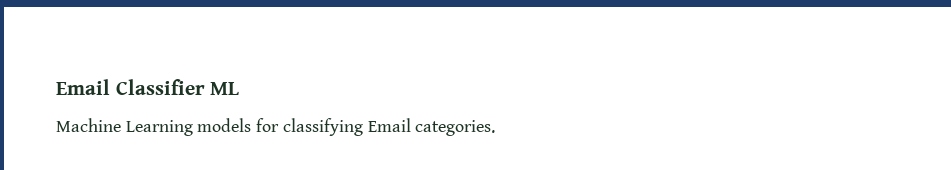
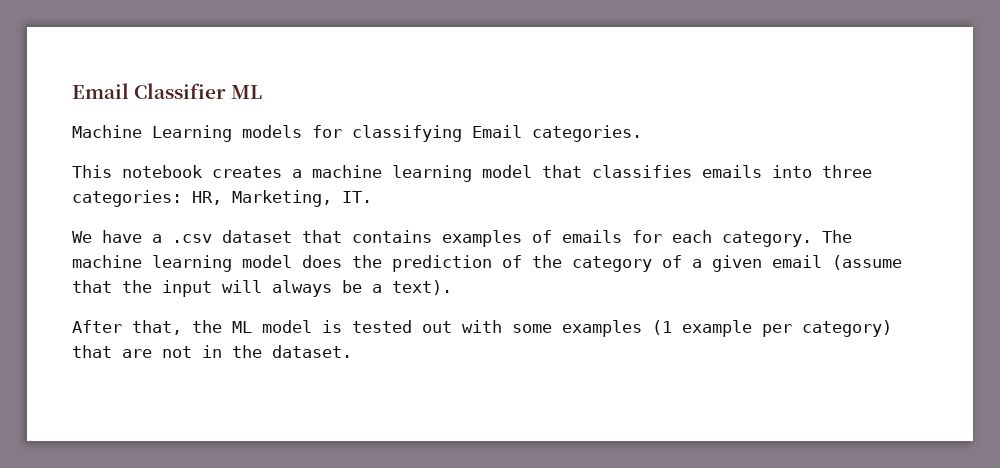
+ This notebook creates a machine learning model that classifies emails into three categories: HR, Marketing, IT.
+ We have a .csv dataset that contains examples of emails for each category. The machine learning model does the prediction of the category of a given email (assume that the input will always be a text).
+ After that, the ML model is tested out with some examples (1 example per category) that are not in the dataset.

